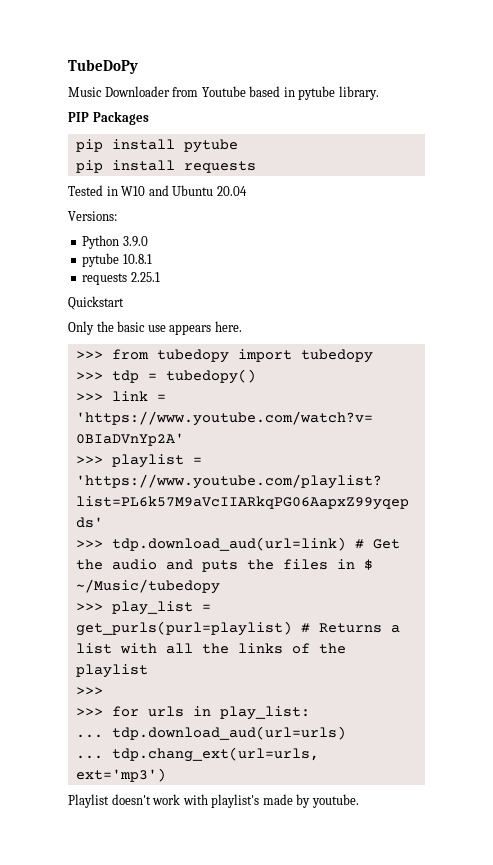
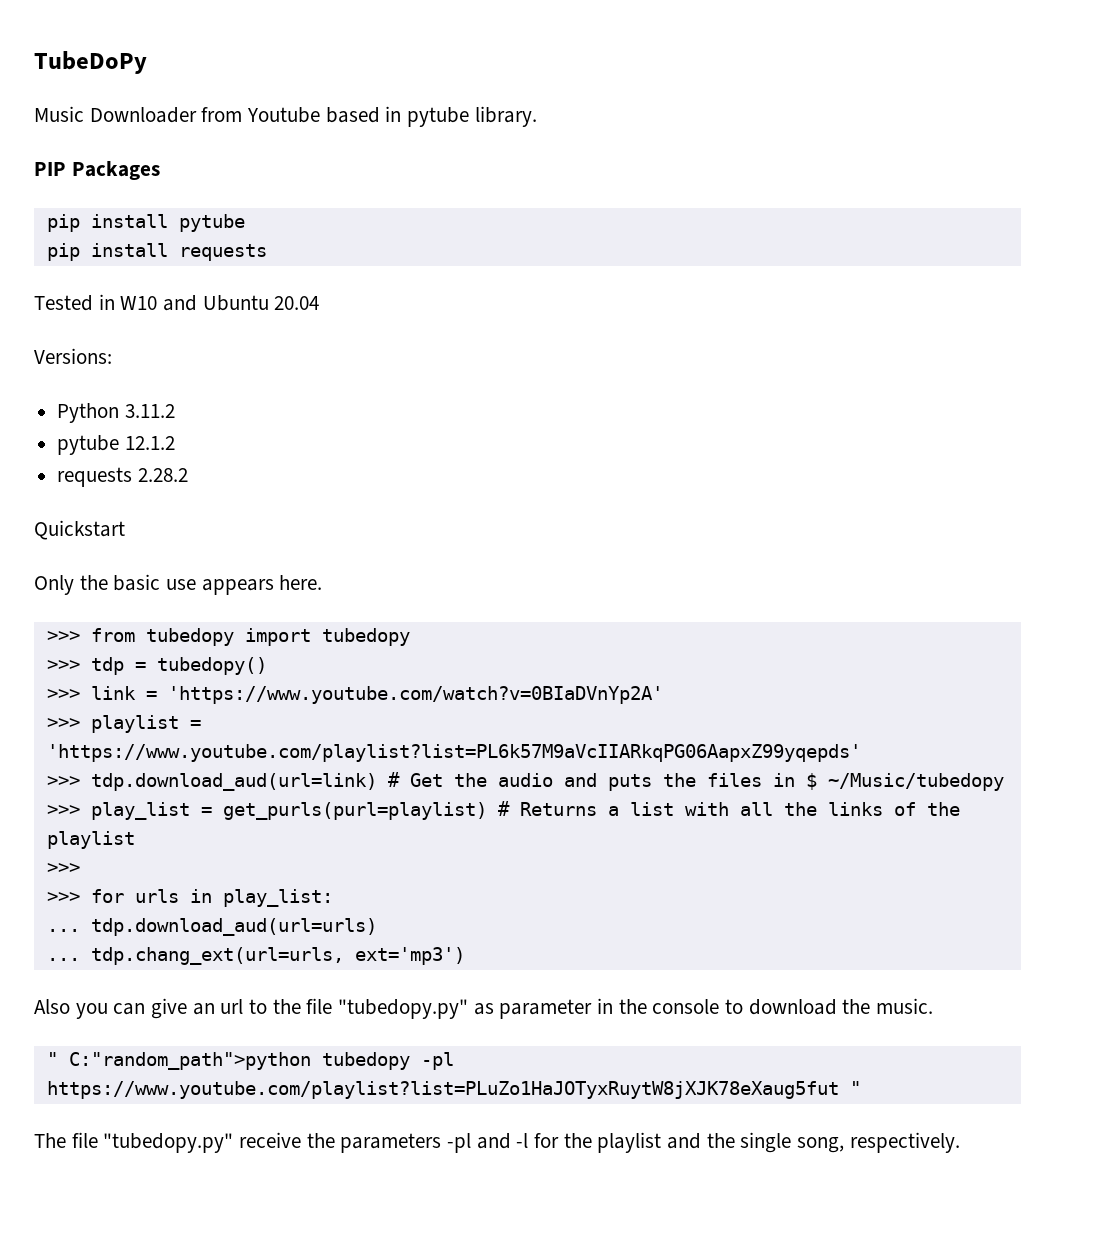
- Python 3.9.0
- pytube 10.8.1
- requests 2.25.1
+ Python 3.11.2
+ pytube 12.1.2
+ requests 2.28.2
- Playlist doesn't work with playlist's made by youtube.
+ Also you can give an url to the file "tubedopy.py" as parameter in the console to download the music.
+ " C:"random_path">python tubedopy -pl https://www.youtube.com/playlist?list=PLuZo1HaJOTyxRuytW8jXJK78eXaug5fut "
+ The file "tubedopy.py" receive the parameters -pl and -l for the playlist and the single song, respectively.

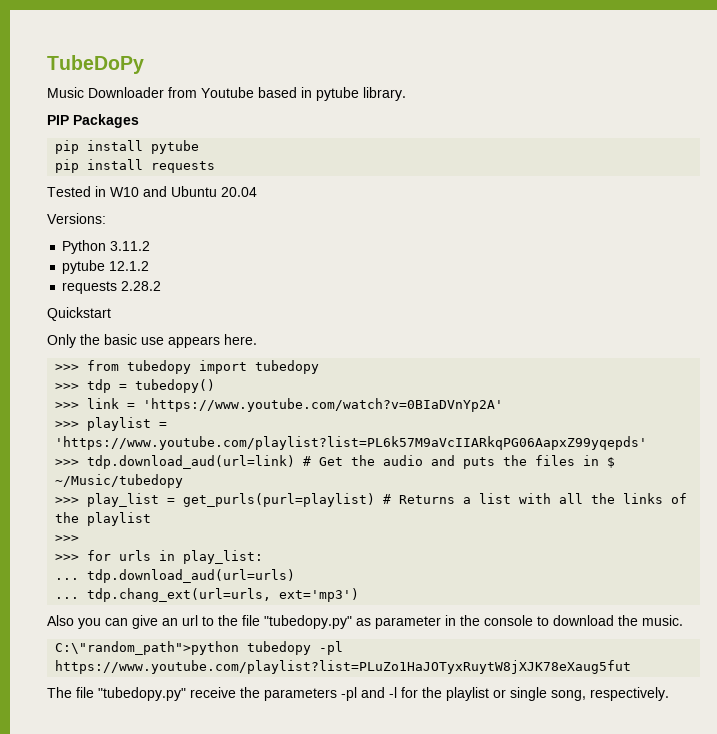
- " C:"random_path">python tubedopy -pl https://www.youtube.com/playlist?list=PLuZo1HaJOTyxRuytW8jXJK78eXaug5fut "
+ C:\"random_path">python tubedopy -pl https://www.youtube.com/playlist?list=PLuZo1HaJOTyxRuytW8jXJK78eXaug5fut
- The file "tubedopy.py" receive the parameters -pl and -l for the playlist and the single song, respectively.
+ The file "tubedopy.py" receive the parameters -pl and -l for the playlist or single song, respectively.

